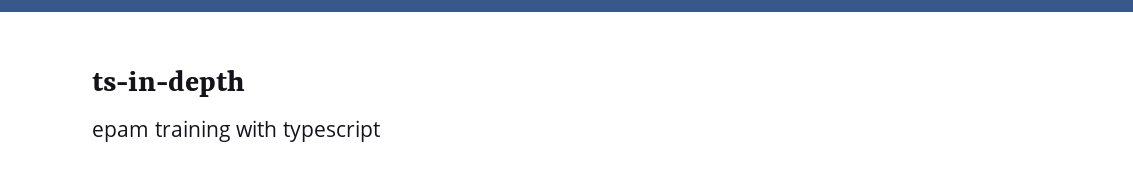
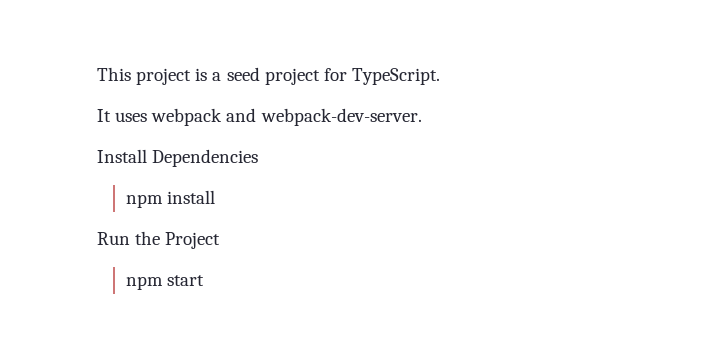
- ts-in-depth
- epam training with typescript
+ This project is a seed project for TypeScript.
+ It uses webpack and webpack-dev-server.
+ Install Dependencies
+ npm install
+ Run the Project
+ npm start

